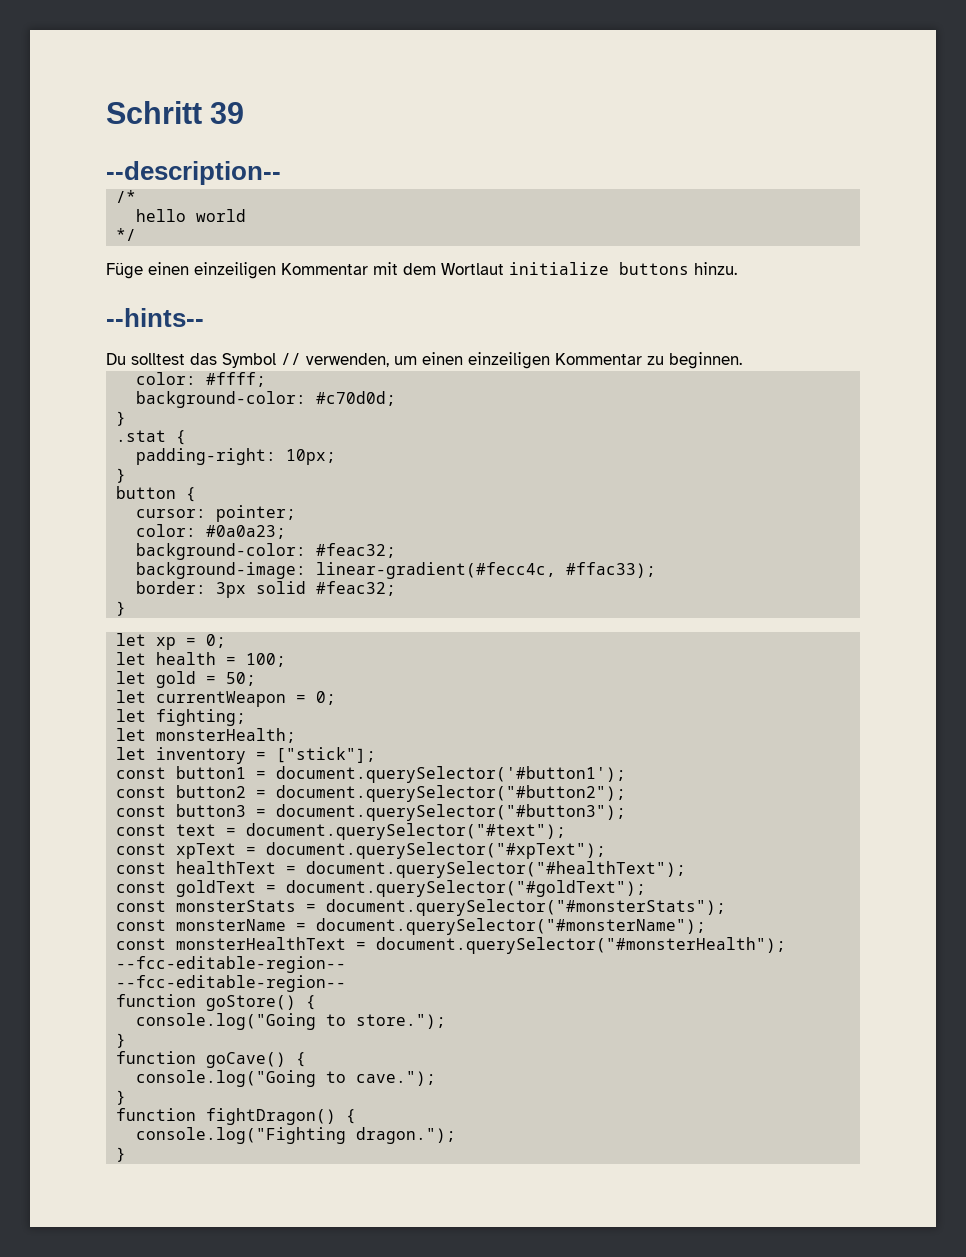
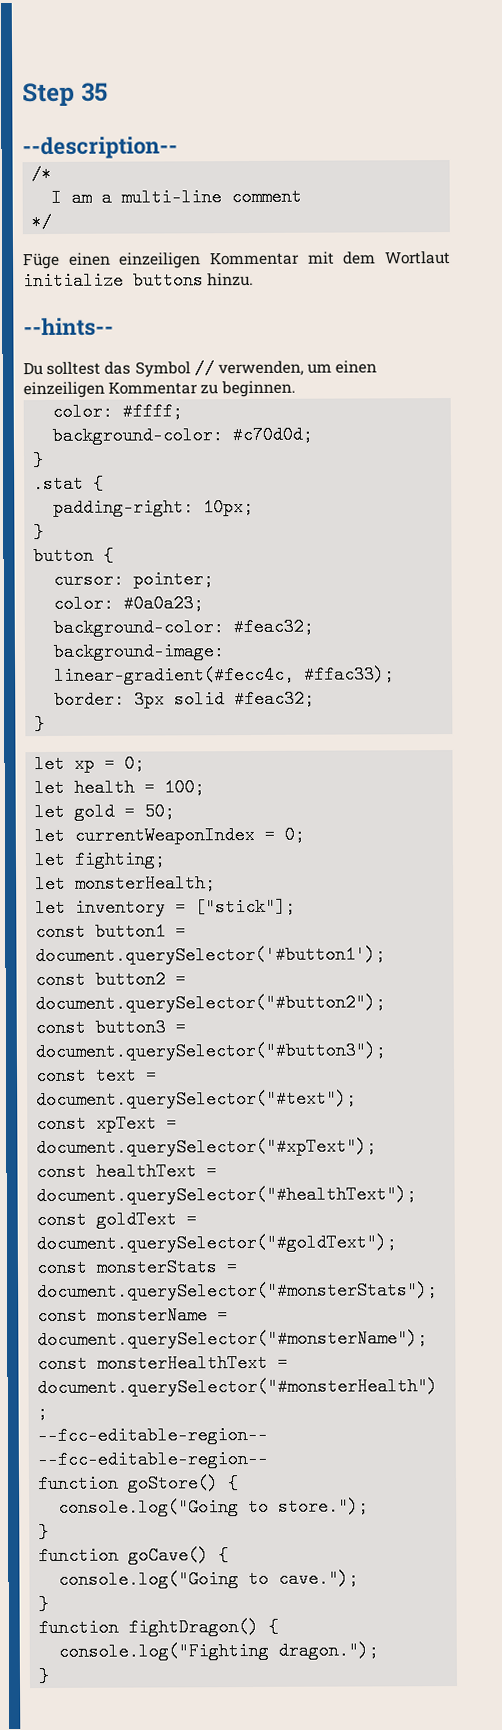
- Schritt 39
+ Step 35
- hello world
+ I am a multi-line comment
- let currentWeapon = 0;
+ let currentWeaponIndex = 0;

